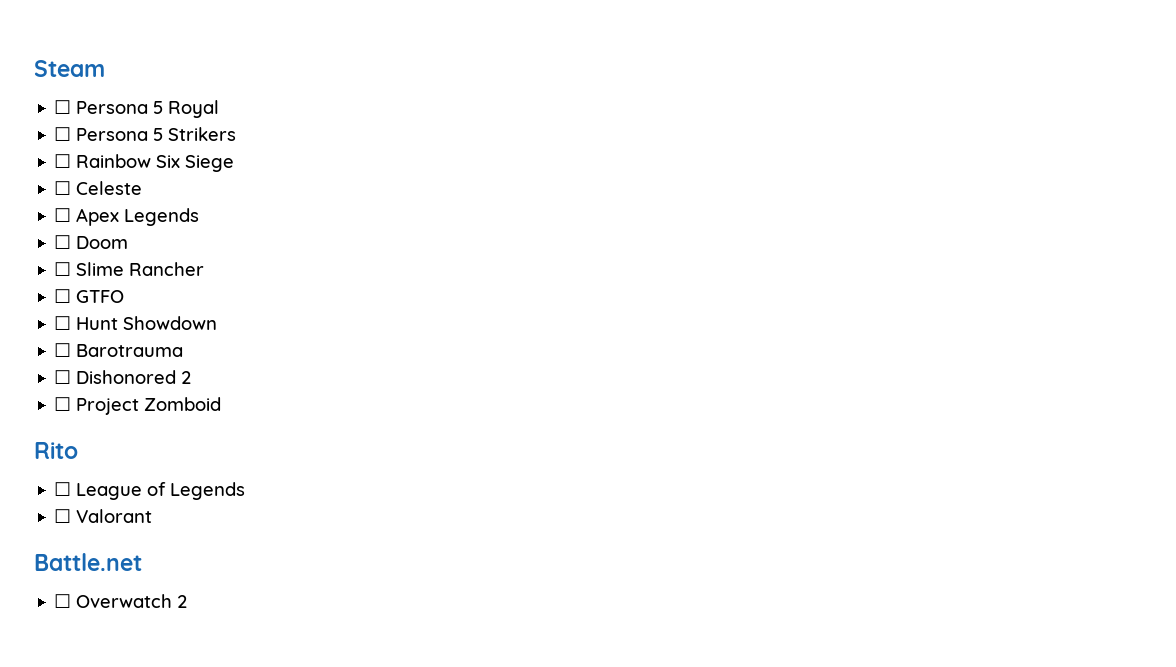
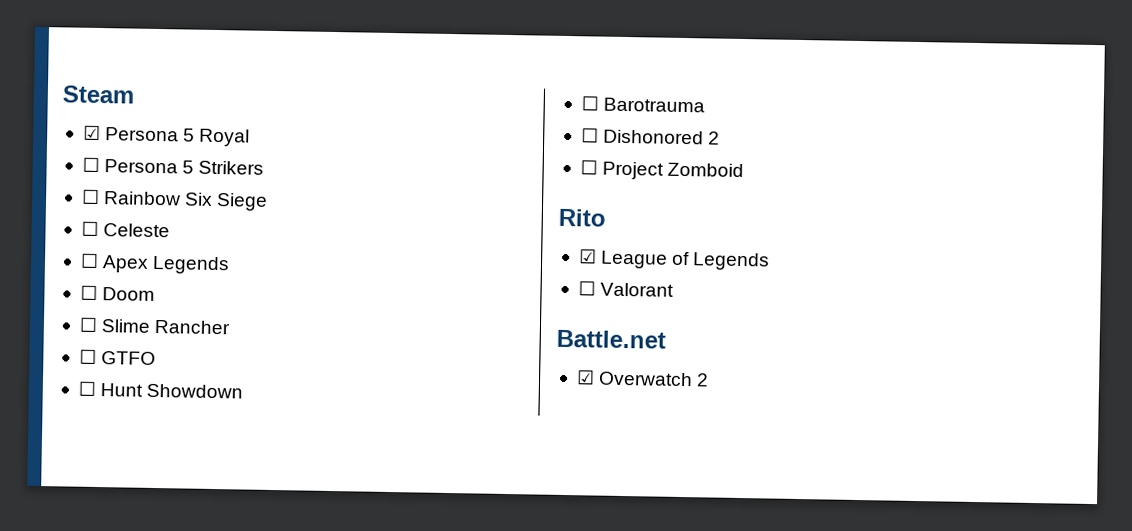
- ☐ Persona 5 Royal
+ ☑ Persona 5 Royal
- ☐ League of Legends
+ ☑ League of Legends
- ☐ Overwatch 2
+ ☑ Overwatch 2

